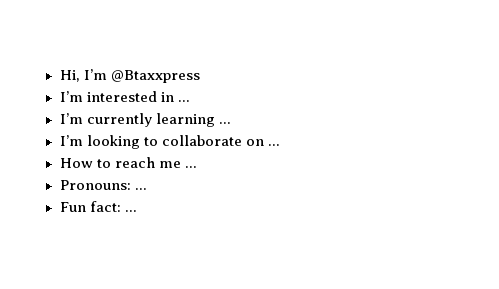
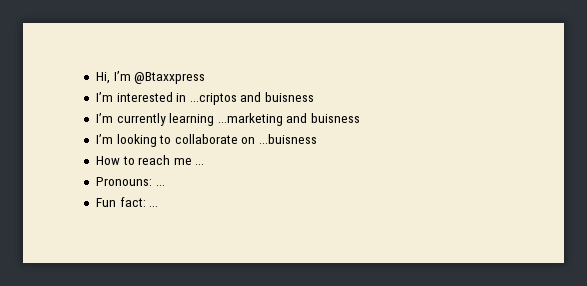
- I’m interested in ...
+ I’m interested in ...criptos and buisness
- I’m currently learning ...
+ I’m currently learning ...marketing and buisness
- I’m looking to collaborate on ...
+ I’m looking to collaborate on ...buisness

